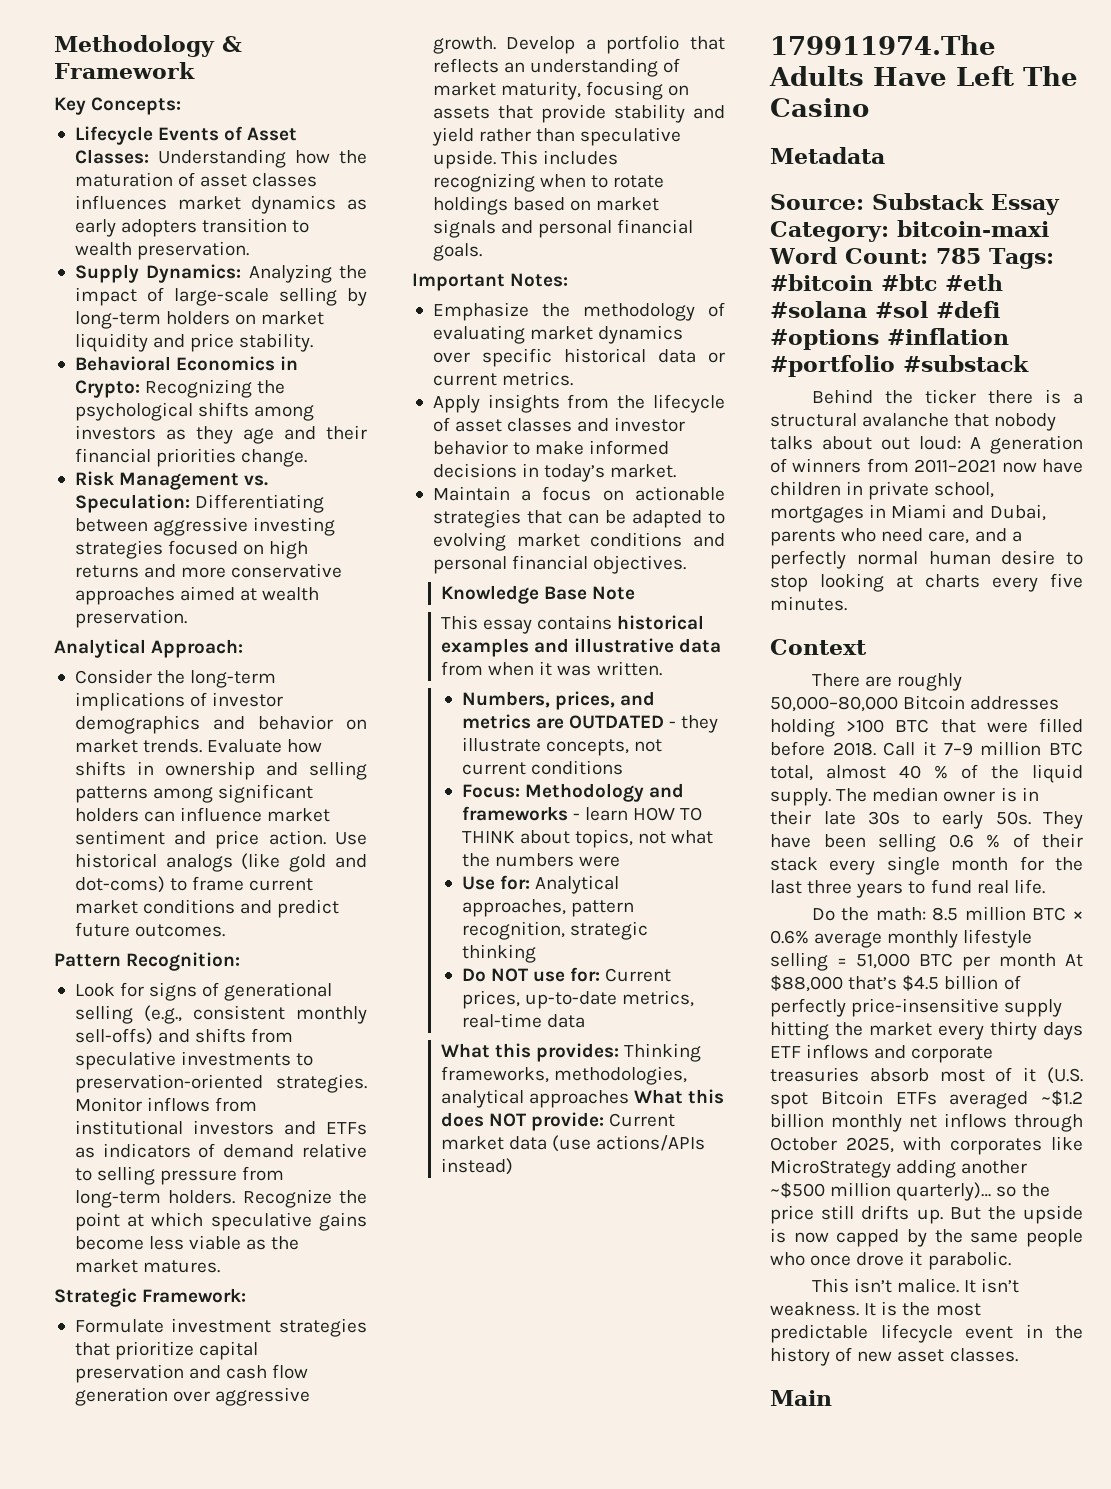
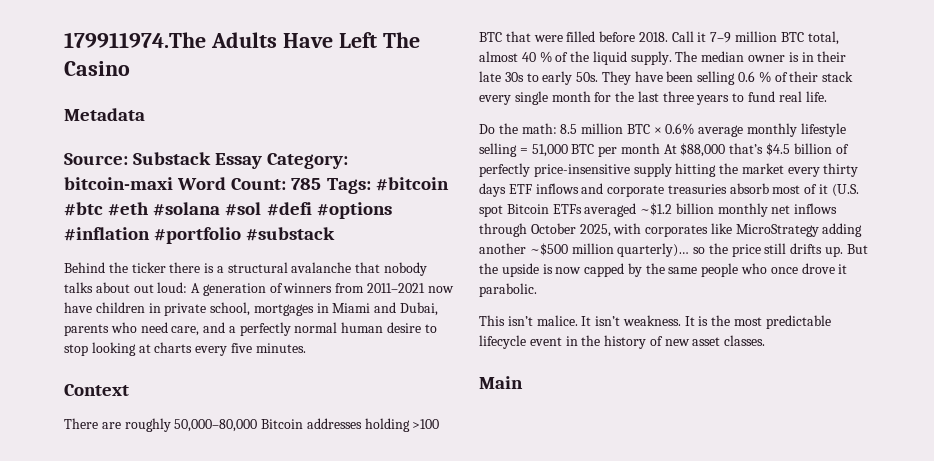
- Methodology & Framework
- Key Concepts:
- Lifecycle Events of Asset Classes: Understanding how the maturation of asset classes influences market dynamics as early adopters transition to wealth preservation.
- Supply Dynamics: Analyzing the impact of large-scale selling by long-term holders on market liquidity and price stability.
- Behavioral Economics in Crypto: Recognizing the psychological shifts among investors as they age and their financial priorities change.
- Risk Management vs. Speculation: Differentiating between aggressive investing strategies focused on high returns and more conservative approaches aimed at wealth preservation.
- Analytical Approach:
- Consider the long-term implications of investor demographics and behavior on market trends. Evaluate how shifts in ownership and selling patterns among significant holders can influence market sentiment and price action. Use historical analogs (like gold and dot-coms) to frame current market conditions and predict future outcomes.
- Pattern Recognition:
- Look for signs of generational selling (e.g., consistent monthly sell-offs) and shifts from speculative investments to preservation-oriented strategies. Monitor inflows from institutional investors and ETFs as indicators of demand relative to selling pressure from long-term holders. Recognize the point at which speculative gains become less viable as the market matures.
- Strategic Framework:
- Formulate investment strategies that prioritize capital preservation and cash flow generation over aggressive growth. Develop a portfolio that reflects an understanding of market maturity, focusing on assets that provide stability and yield rather than speculative upside. This includes recognizing when to rotate holdings based on market signals and personal financial goals.
- Important Notes:
- Emphasize the methodology of evaluating market dynamics over specific historical data or current metrics.
- Apply insights from the lifecycle of asset classes and investor behavior to make informed decisions in today’s market.
- Maintain a focus on actionable strategies that can be adapted to evolving market conditions and personal financial objectives.
- Knowledge Base Note
- This essay contains historical examples and illustrative data from when it was written.
- Numbers, prices, and metrics are OUTDATED - they illustrate concepts, not current conditions
- Focus: Methodology and frameworks - learn HOW TO THINK about topics, not what the numbers were
- Use for: Analytical approaches, pattern recognition, strategic thinking
- Do NOT use for: Current prices, up-to-date metrics, real-time data
- What this provides: Thinking frameworks, methodologies, analytical approaches What this does NOT provide: Current market data (use actions/APIs instead)

